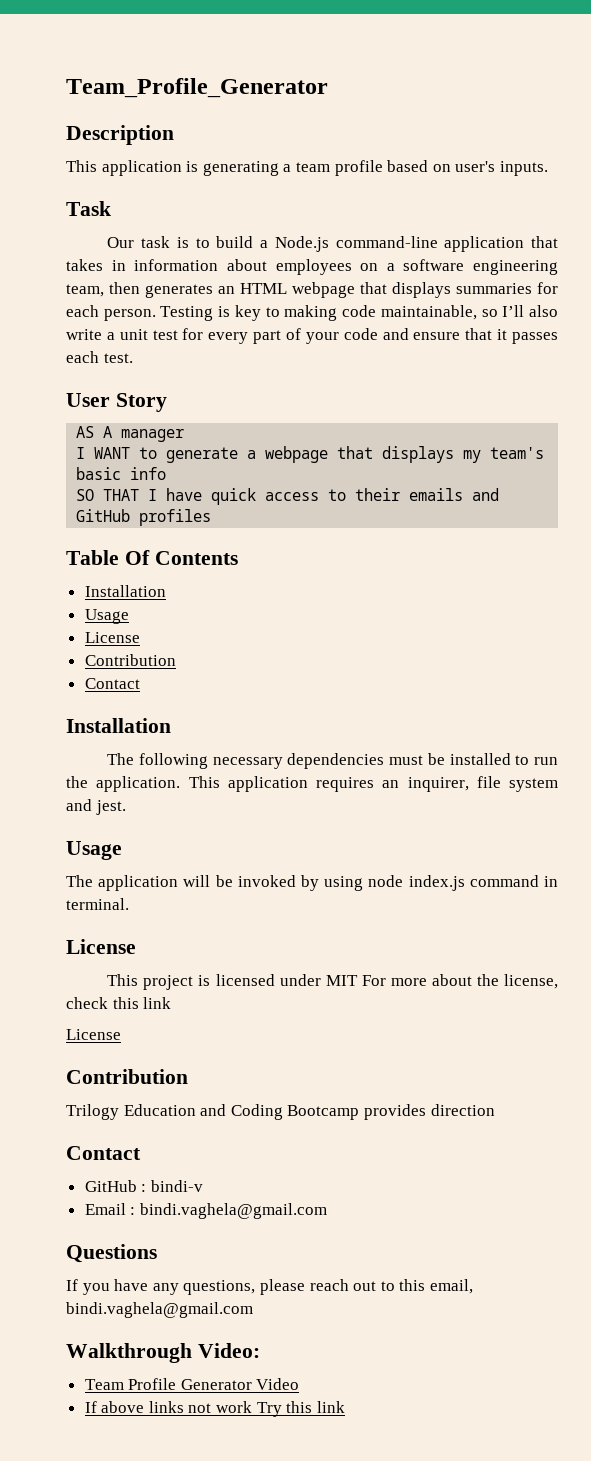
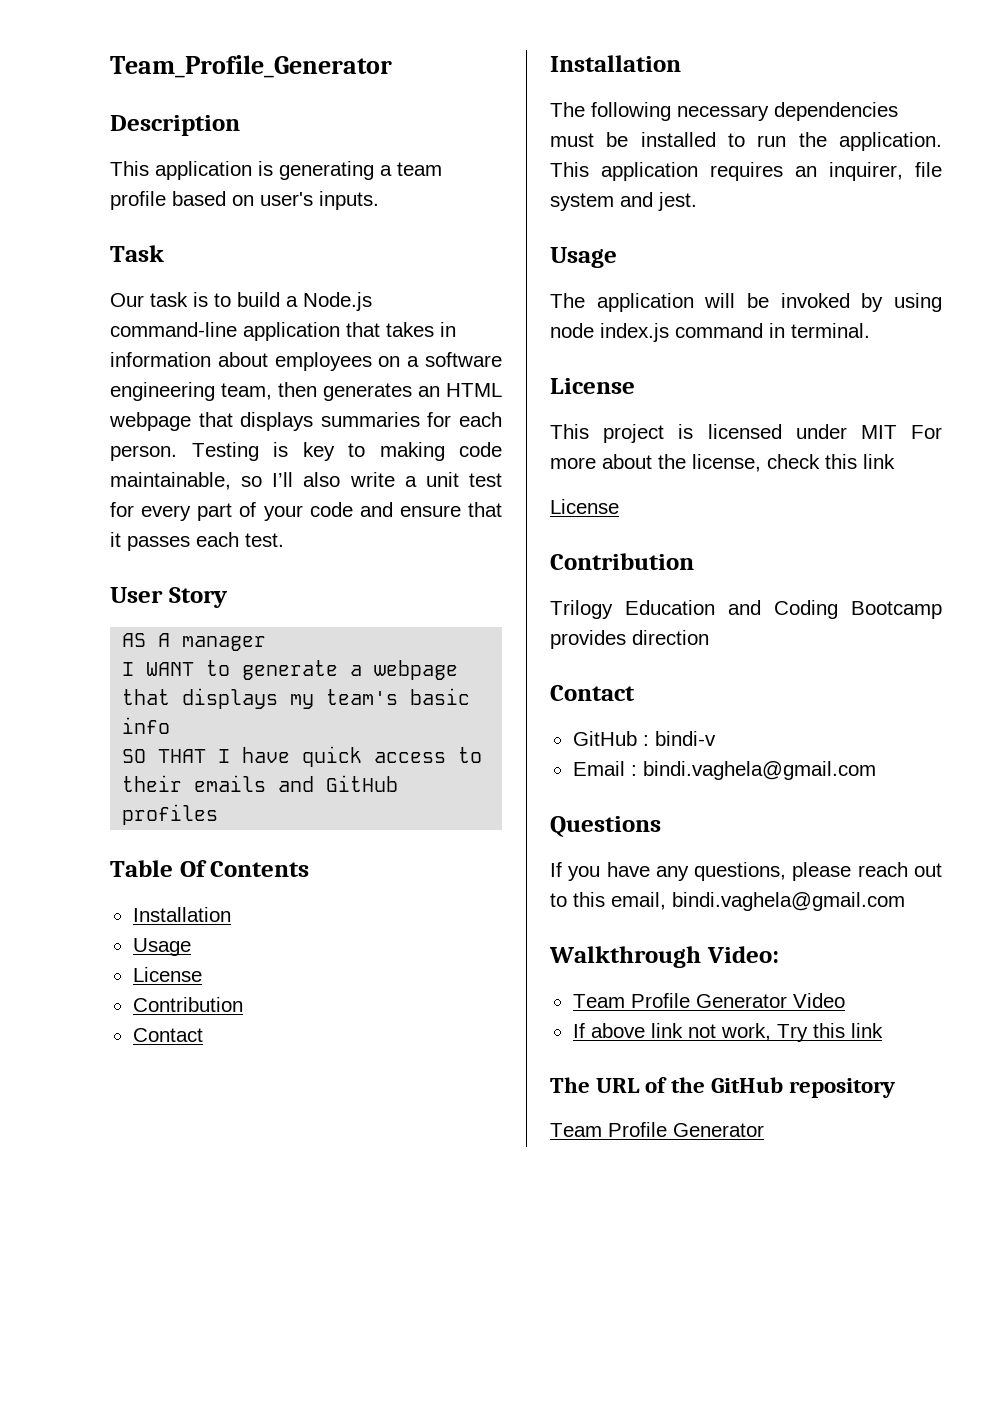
- If above links not work Try this link
+ If above link not work, Try this link
+ The URL of the GitHub repository
+ Team Profile Generator

